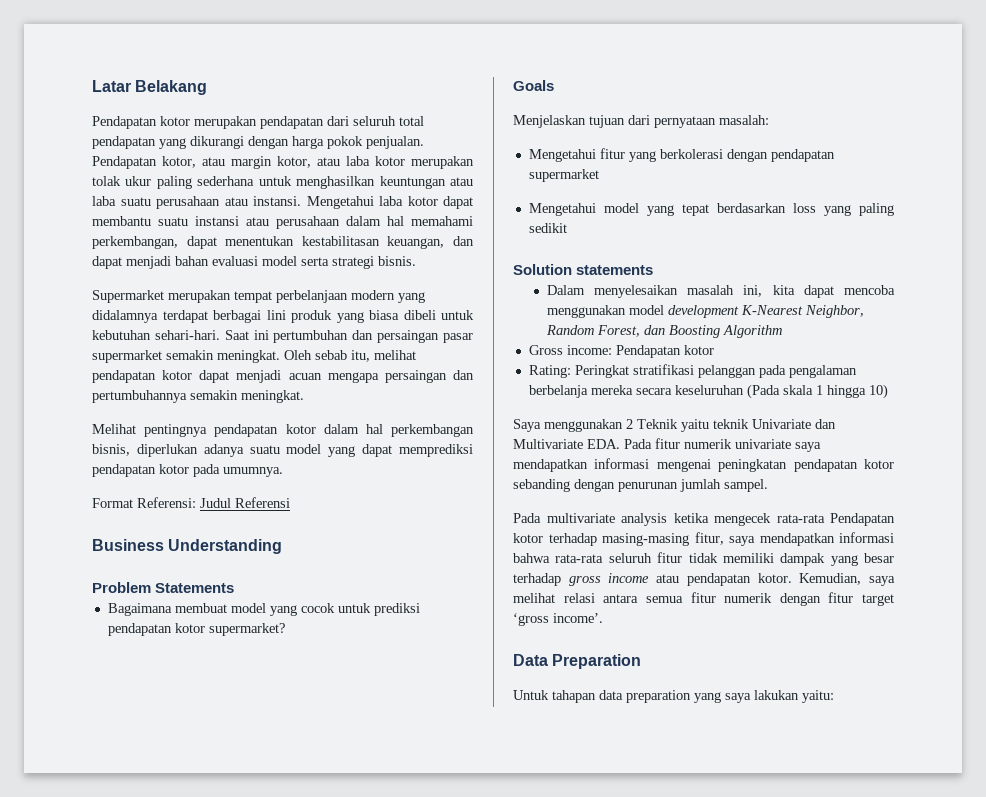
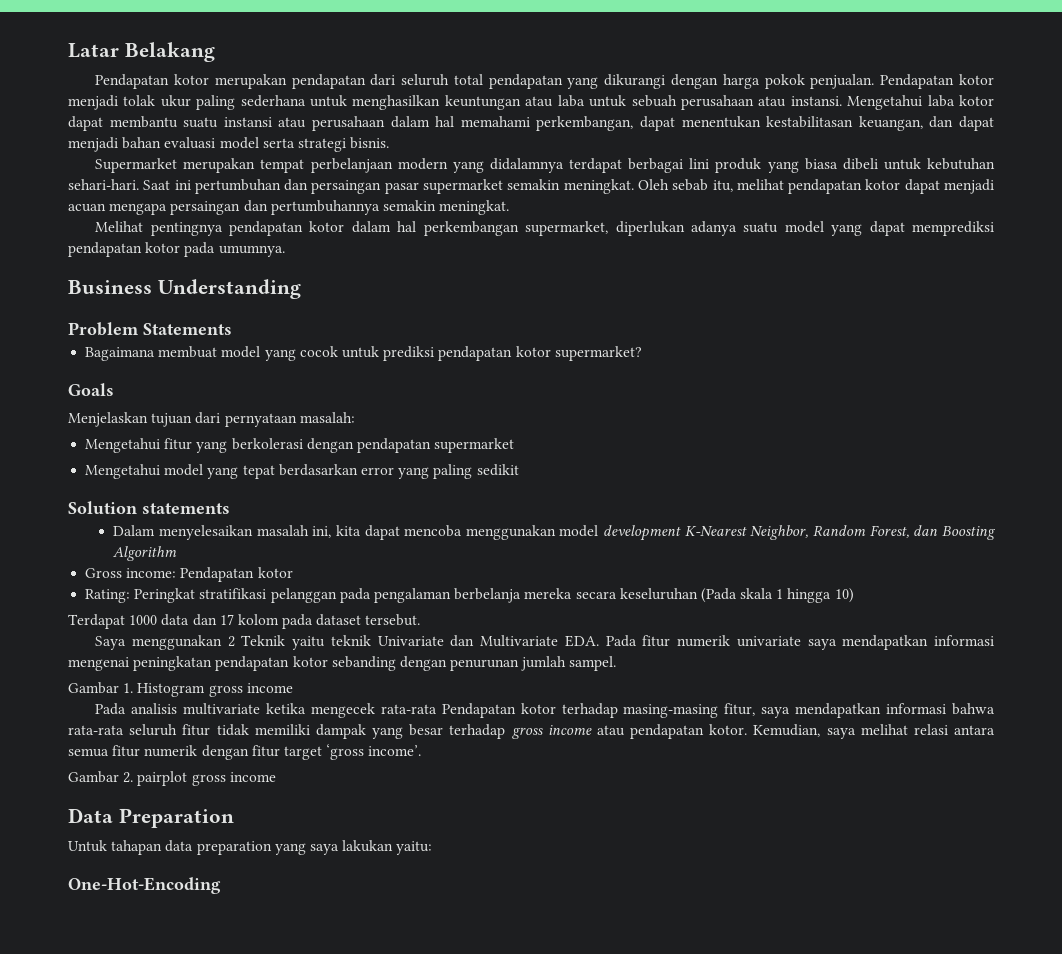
- Pendapatan kotor, atau margin kotor, atau laba kotor merupakan tolak ukur paling sederhana untuk menghasilkan keuntungan atau laba suatu perusahaan atau instansi.
+ Pendapatan kotor menjadi tolak ukur paling sederhana untuk menghasilkan keuntungan atau laba untuk sebuah perusahaan atau instansi.
- Melihat pentingnya pendapatan kotor dalam hal perkembangan bisnis, diperlukan adanya suatu model yang dapat memprediksi pendapatan kotor pada umumnya.
+ Melihat pentingnya pendapatan kotor dalam hal perkembangan supermarket, diperlukan adanya suatu model yang dapat memprediksi pendapatan kotor pada umumnya.
- Format Referensi: Judul Referensi
- Mengetahui model yang tepat berdasarkan loss yang paling sedikit
+ Mengetahui model yang tepat berdasarkan error yang paling sedikit
+ Terdapat 1000 data dan 17 kolom pada dataset tersebut.
- Pada multivariate analysis ketika mengecek rata-rata Pendapatan kotor terhadap masing-masing fitur, saya mendapatkan informasi bahwa rata-rata seluruh fitur tidak memiliki dampak yang besar terhadap gross income atau pendapatan kotor.
+ Gambar 1. Histogram gross income
+ Pada analisis multivariate ketika mengecek rata-rata Pendapatan kotor terhadap masing-masing fitur, saya mendapatkan informasi bahwa rata-rata seluruh fitur tidak memiliki dampak yang besar terhadap gross income atau pendapatan kotor.
+ Gambar 2. pairplot gross income
+ One-Hot-Encoding

